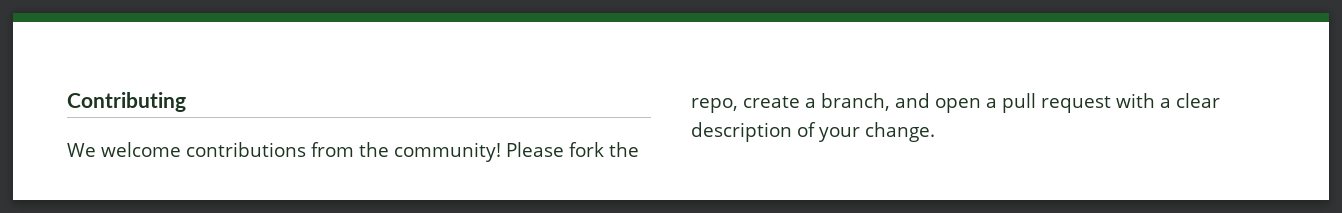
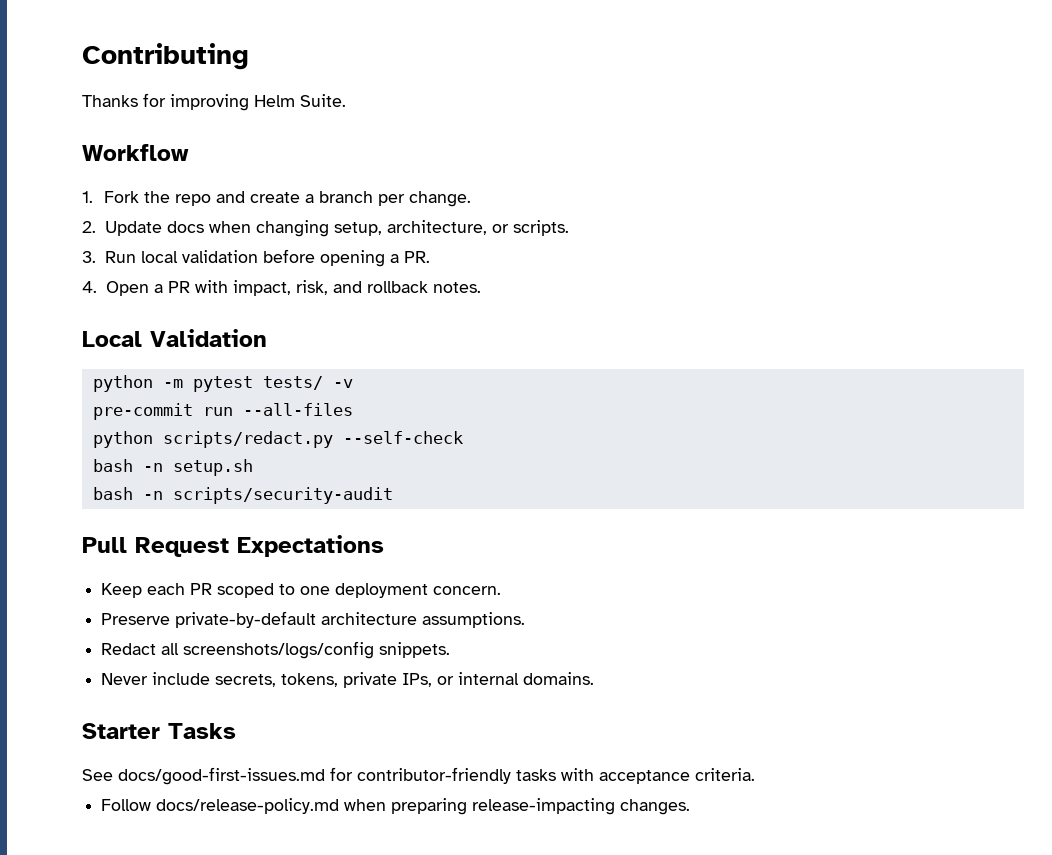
- We welcome contributions from the community! Please fork the repo, create a branch, and open a pull request with a clear description of your change.
+ Thanks for improving Helm Suite.
+ Workflow
+ 1. Fork the repo and create a branch per change.
+ 2. Update docs when changing setup, architecture, or scripts.
+ 3. Run local validation before opening a PR.
+ 4. Open a PR with impact, risk, and rollback notes.
+ Local Validation
+ python -m pytest tests/ -v
+ pre-commit run --all-files
+ python scripts/redact.py --self-check
+ bash -n setup.sh
+ bash -n scripts/security-audit
+ Pull Request Expectations
+ Keep each PR scoped to one deployment concern.
+ Preserve private-by-default architecture assumptions.
+ Redact all screenshots/logs/config snippets.
+ Never include secrets, tokens, private IPs, or internal domains.
+ Starter Tasks
+ See docs/good-first-issues.md for contributor-friendly tasks with acceptance criteria.
+ Follow docs/release-policy.md when preparing release-impacting changes.

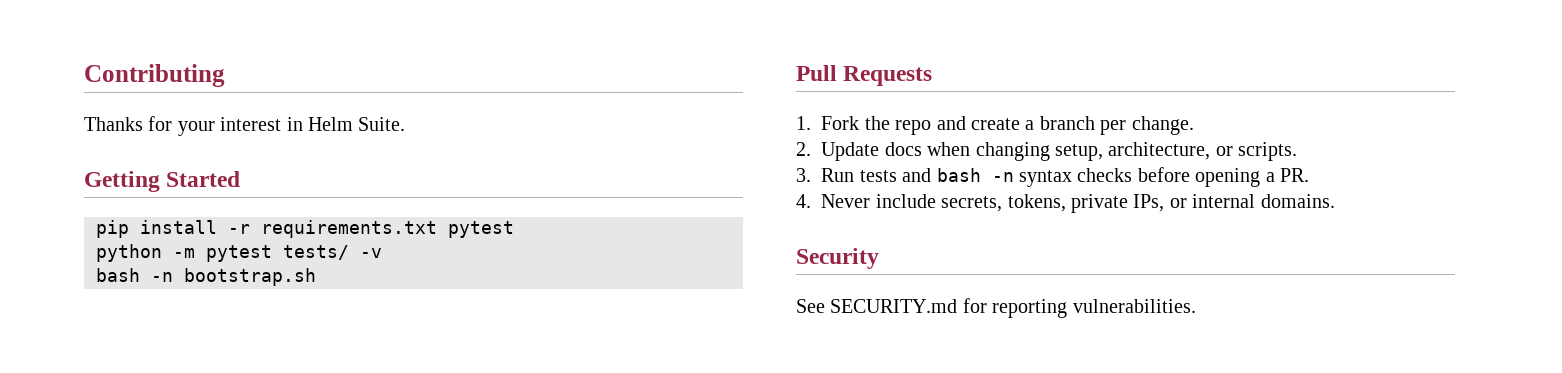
- Thanks for improving Helm Suite.
+ Thanks for your interest in Helm Suite.
- Workflow
+ Getting Started
+ pip install -r requirements.txt pytest
+ python -m pytest tests/ -v
+ bash -n bootstrap.sh
+ Pull Requests
- 3. Run local validation before opening a PR.
+ 3. Run tests and bash -n syntax checks before opening a PR.
- 4. Open a PR with impact, risk, and rollback notes.
- Local Validation
- python -m pytest tests/ -v
- pre-commit run --all-files
- python scripts/redact.py --self-check
- bash -n setup.sh
- bash -n scripts/security-audit
- Pull Request Expectations
- Keep each PR scoped to one deployment concern.
- Preserve private-by-default architecture assumptions.
- Redact all screenshots/logs/config snippets.
- Never include secrets, tokens, private IPs, or internal domains.
+ 4. Never include secrets, tokens, private IPs, or internal domains.
- Starter Tasks
+ Security
- See docs/good-first-issues.md for contributor-friendly tasks with acceptance criteria.
- Follow docs/release-policy.md when preparing release-impacting changes.
+ See SECURITY.md for reporting vulnerabilities.

